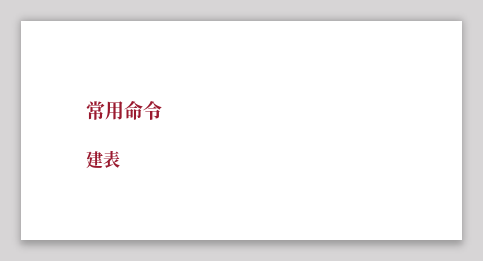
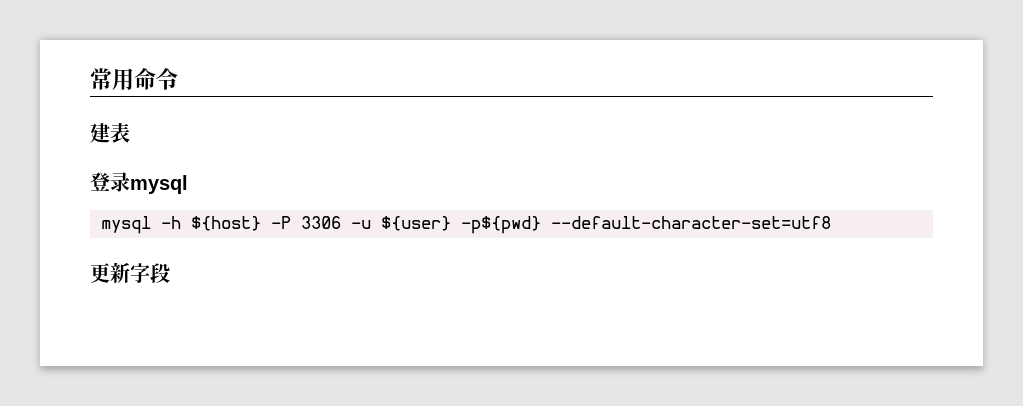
+ 登录mysql
+ mysql -h ${host} -P 3306 -u ${user} -p${pwd} --default-character-set=utf8
+ 更新字段

